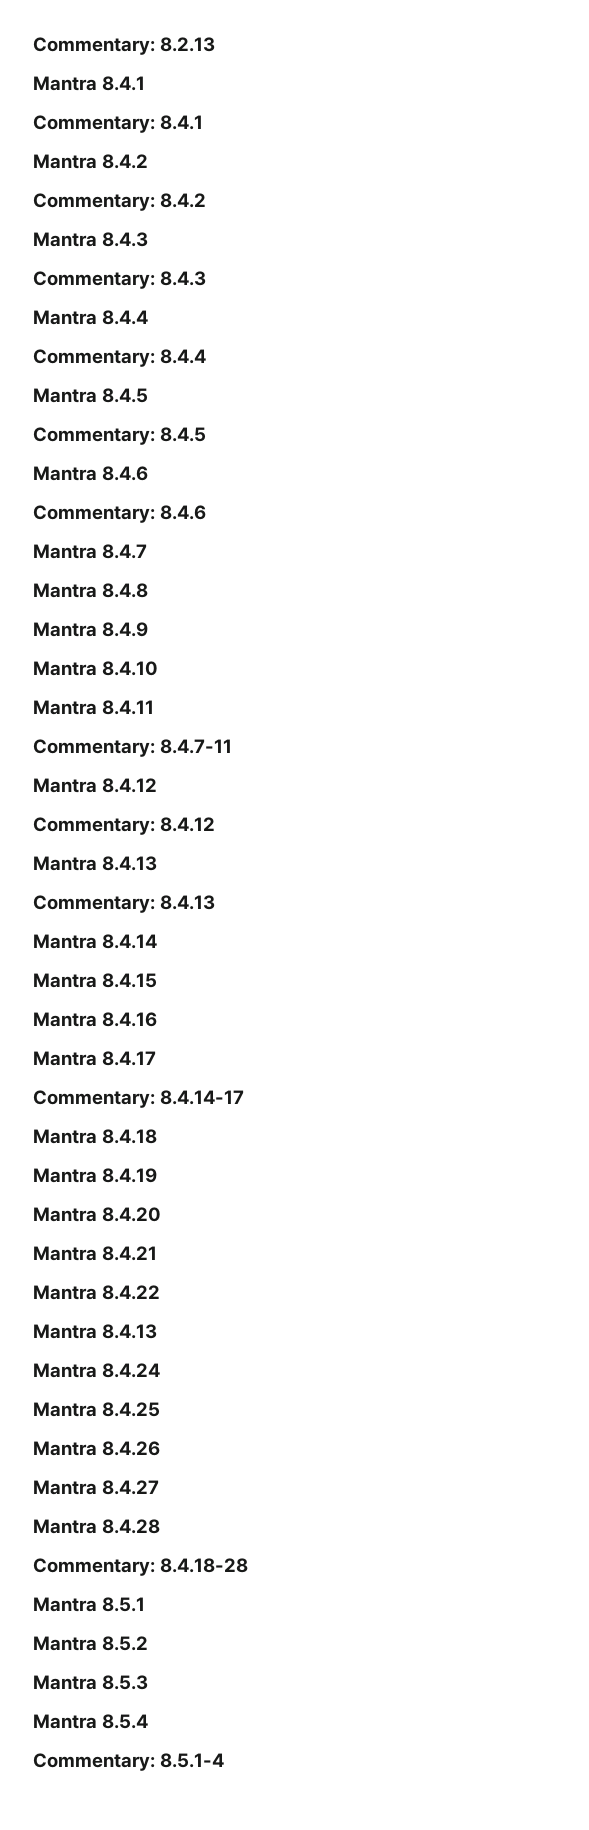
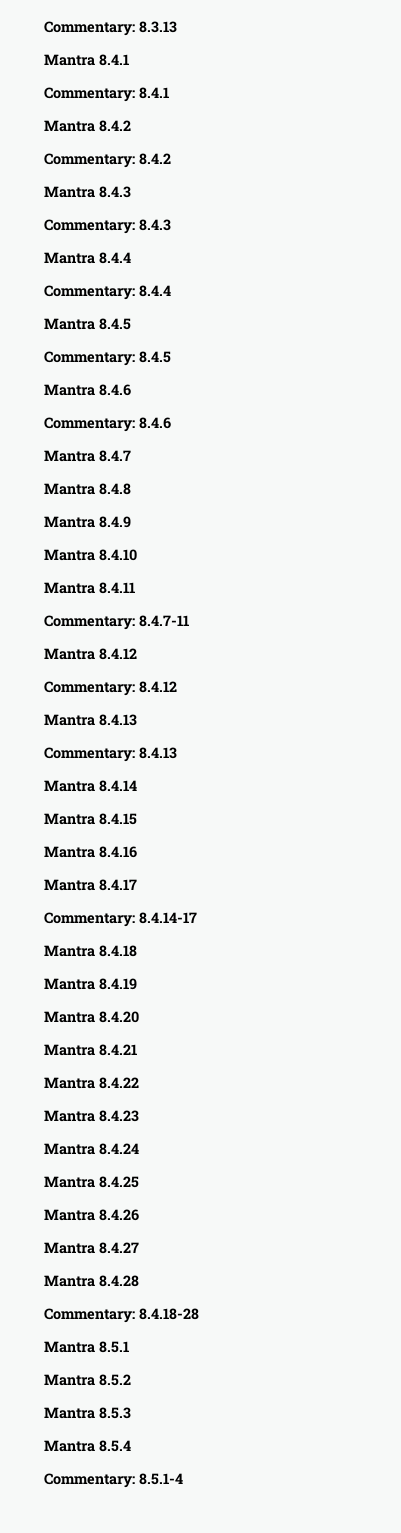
- Commentary: 8.2.13
+ Commentary: 8.3.13
  Mantra 8.4.22
- Mantra 8.4.13
+ Mantra 8.4.23

